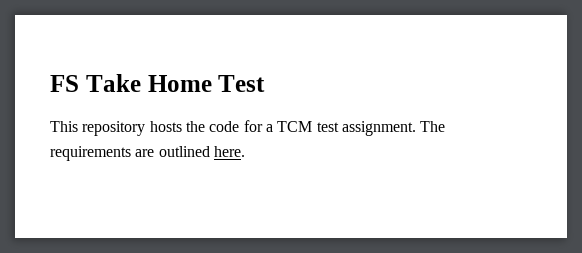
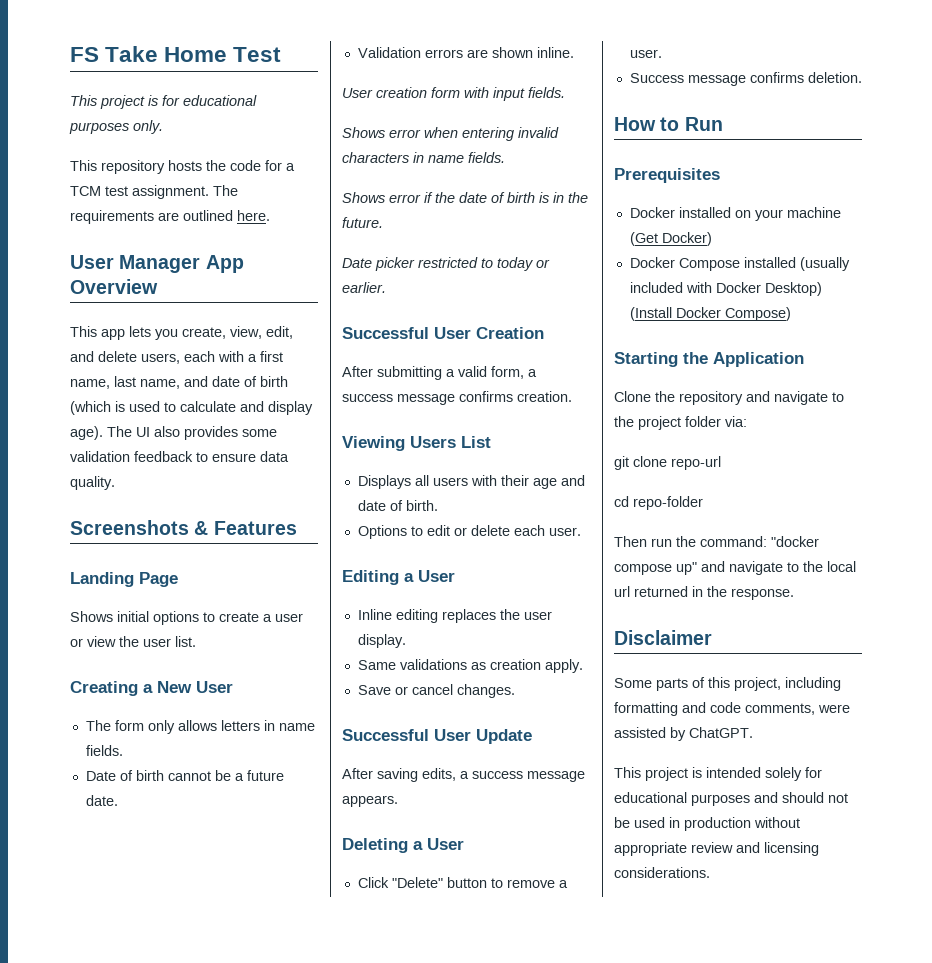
+ This project is for educational purposes only.
+ User Manager App Overview
+ This app lets you create, view, edit, and delete users, each with a first name, last name, and date of birth (which is used to calculate and display age). The UI also provides some validation feedback to ensure data quality.
+ Screenshots & Features
+ Landing Page
+ Shows initial options to create a user or view the user list.
+ Creating a New User
+ The form only allows letters in name fields.
+ Date of birth cannot be a future date.
+ Validation errors are shown inline.
+ User creation form with input fields.
+ Shows error when entering invalid characters in name fields.
+ Shows error if the date of birth is in the future.
+ Date picker restricted to today or earlier.
+ Successful User Creation
+ After submitting a valid form, a success message confirms creation.
+ Viewing Users List
+ Displays all users with their age and date of birth.
+ Options to edit or delete each user.
+ Editing a User
+ Inline editing replaces the user display.
+ Same validations as creation apply.
+ Save or cancel changes.
+ Successful User Update
+ After saving edits, a success message appears.
+ Deleting a User
+ Click "Delete" button to remove a user.
+ Success message confirms deletion.
+ How to Run
+ Prerequisites
+ Docker installed on your machine (Get Docker)
+ Docker Compose installed (usually included with Docker Desktop) (Install Docker Compose)
+ Starting the Application
+ Clone the repository and navigate to the project folder via:
+ git clone repo-url
+ cd repo-folder
+ Then run the command: "docker compose up" and navigate to the local url returned in the response.
+ Disclaimer
+ Some parts of this project, including formatting and code comments, were assisted by ChatGPT.
+ This project is intended solely for educational purposes and should not be used in production without appropriate review and licensing considerations.

